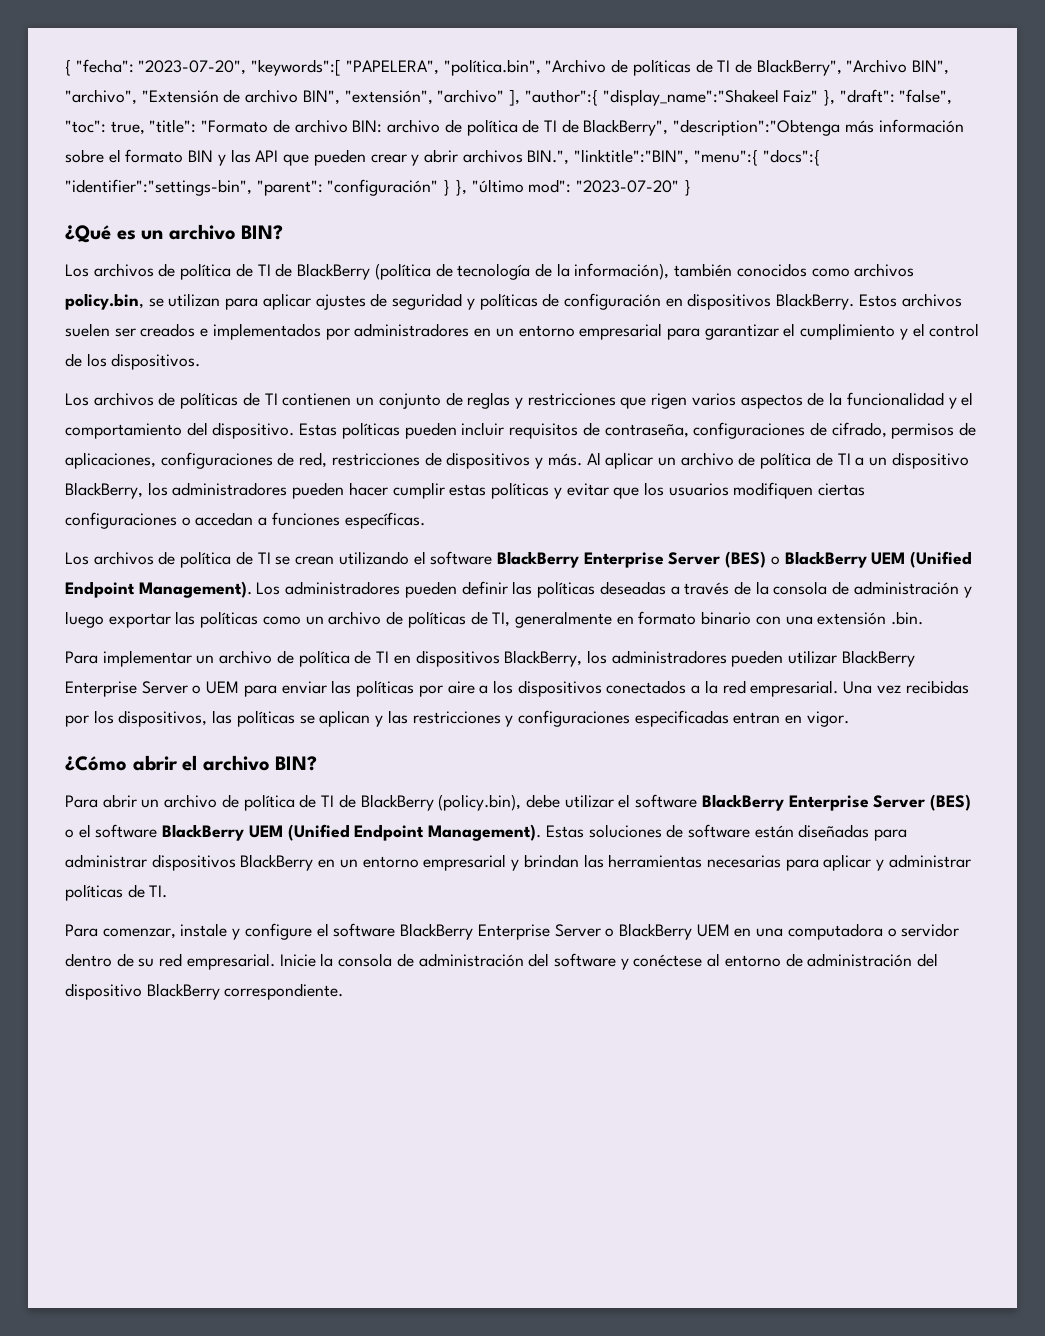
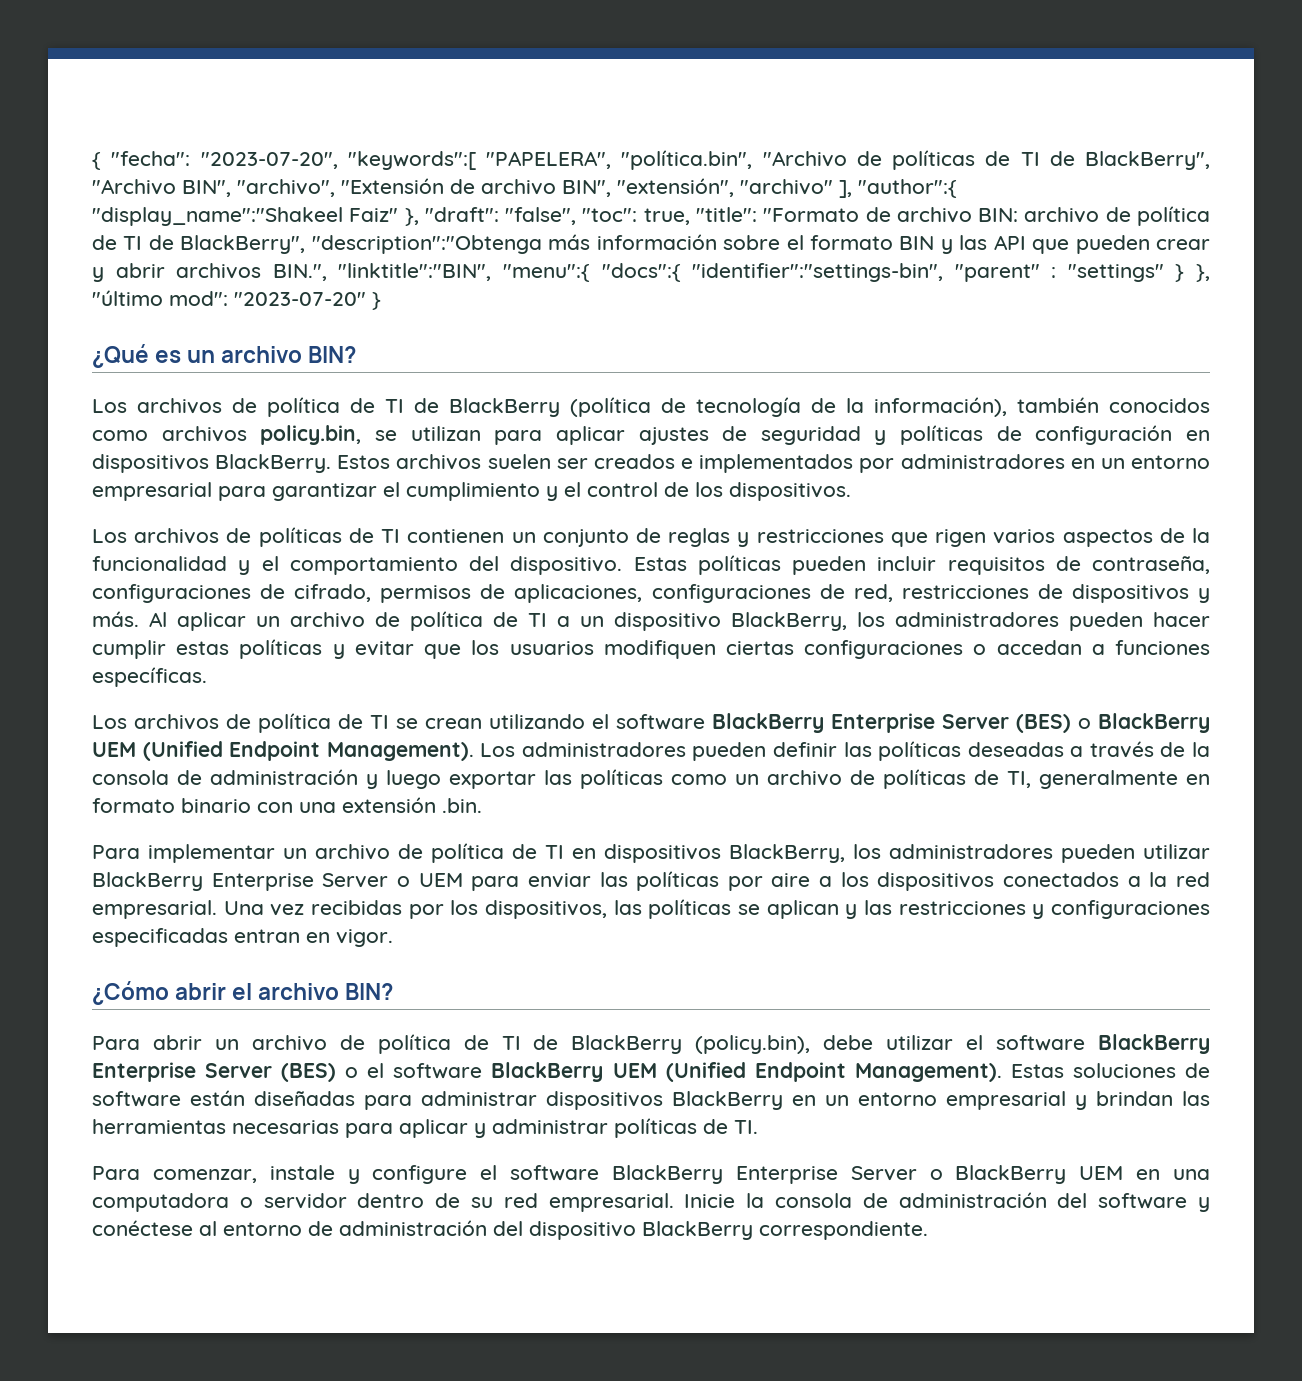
- archivo de política de TI de BlackBerry", "description":"Obtenga más información sobre el formato BIN y las API que pueden crear y abrir archivos BIN.", "linktitle":"BIN", "menu":{ "docs":{ "identifier":"settings-bin", "parent": "configuración" } }, "último mod":
+ archivo de política de TI de BlackBerry", "description":"Obtenga más información sobre el formato BIN y las API que pueden crear y abrir archivos BIN.", "linktitle":"BIN", "menu":{ "docs":{ "identifier":"settings-bin", "parent" : "settings" } }, "último mod":

